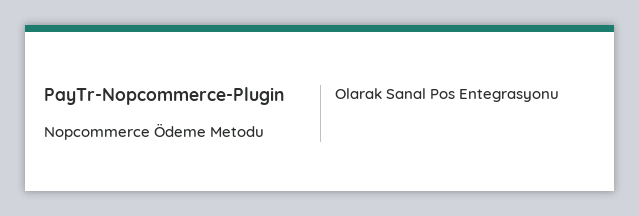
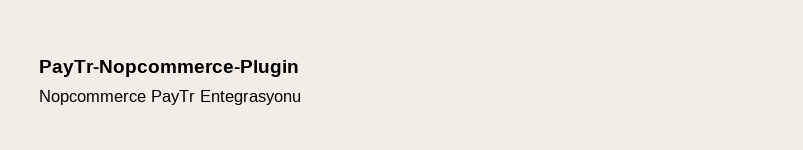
- Nopcommerce Ödeme Metodu Olarak Sanal Pos Entegrasyonu
+ Nopcommerce PayTr Entegrasyonu

